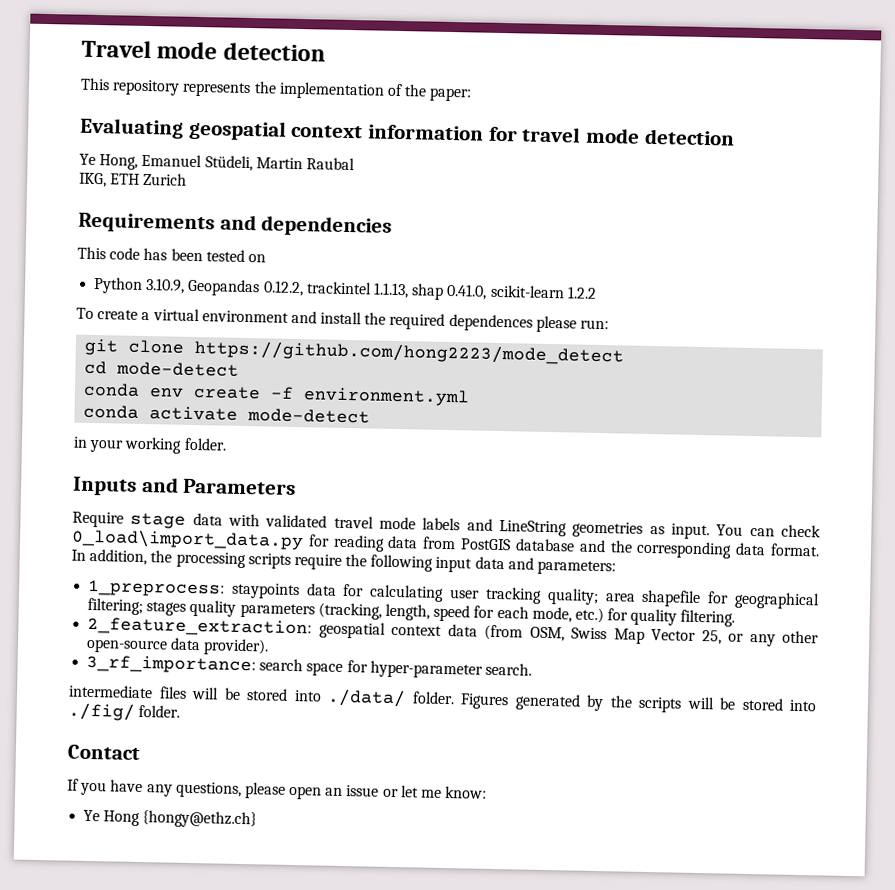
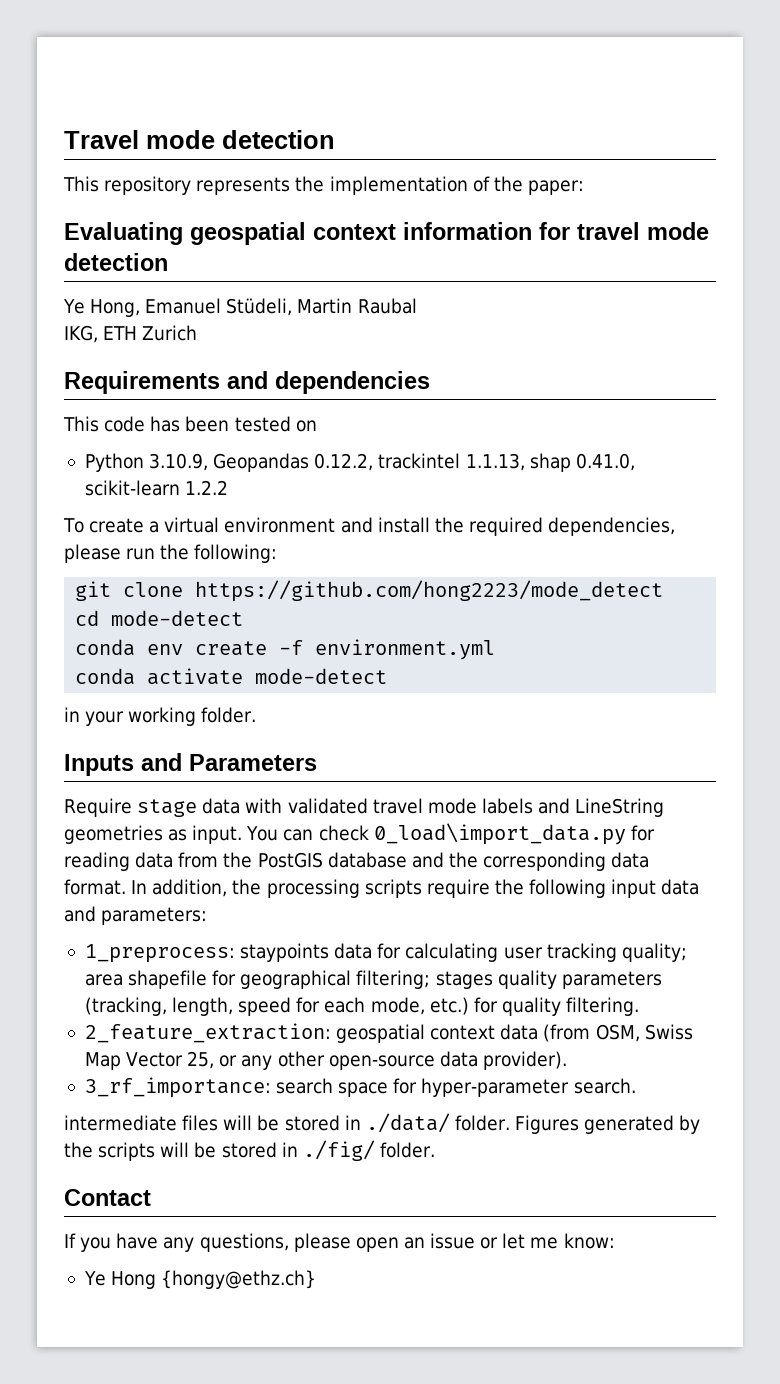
- To create a virtual environment and install the required dependences please run:
+ To create a virtual environment and install the required dependencies, please run the following:
- You can check 0_load\import_data.py for reading data from PostGIS database and the corresponding data format.
+ You can check 0_load\import_data.py for reading data from the PostGIS database and the corresponding data format.
- intermediate files will be stored into ./data/ folder.
+ intermediate files will be stored in ./data/ folder.
- Figures generated by the scripts will be stored into ./fig/ folder.
+ Figures generated by the scripts will be stored in ./fig/ folder.

